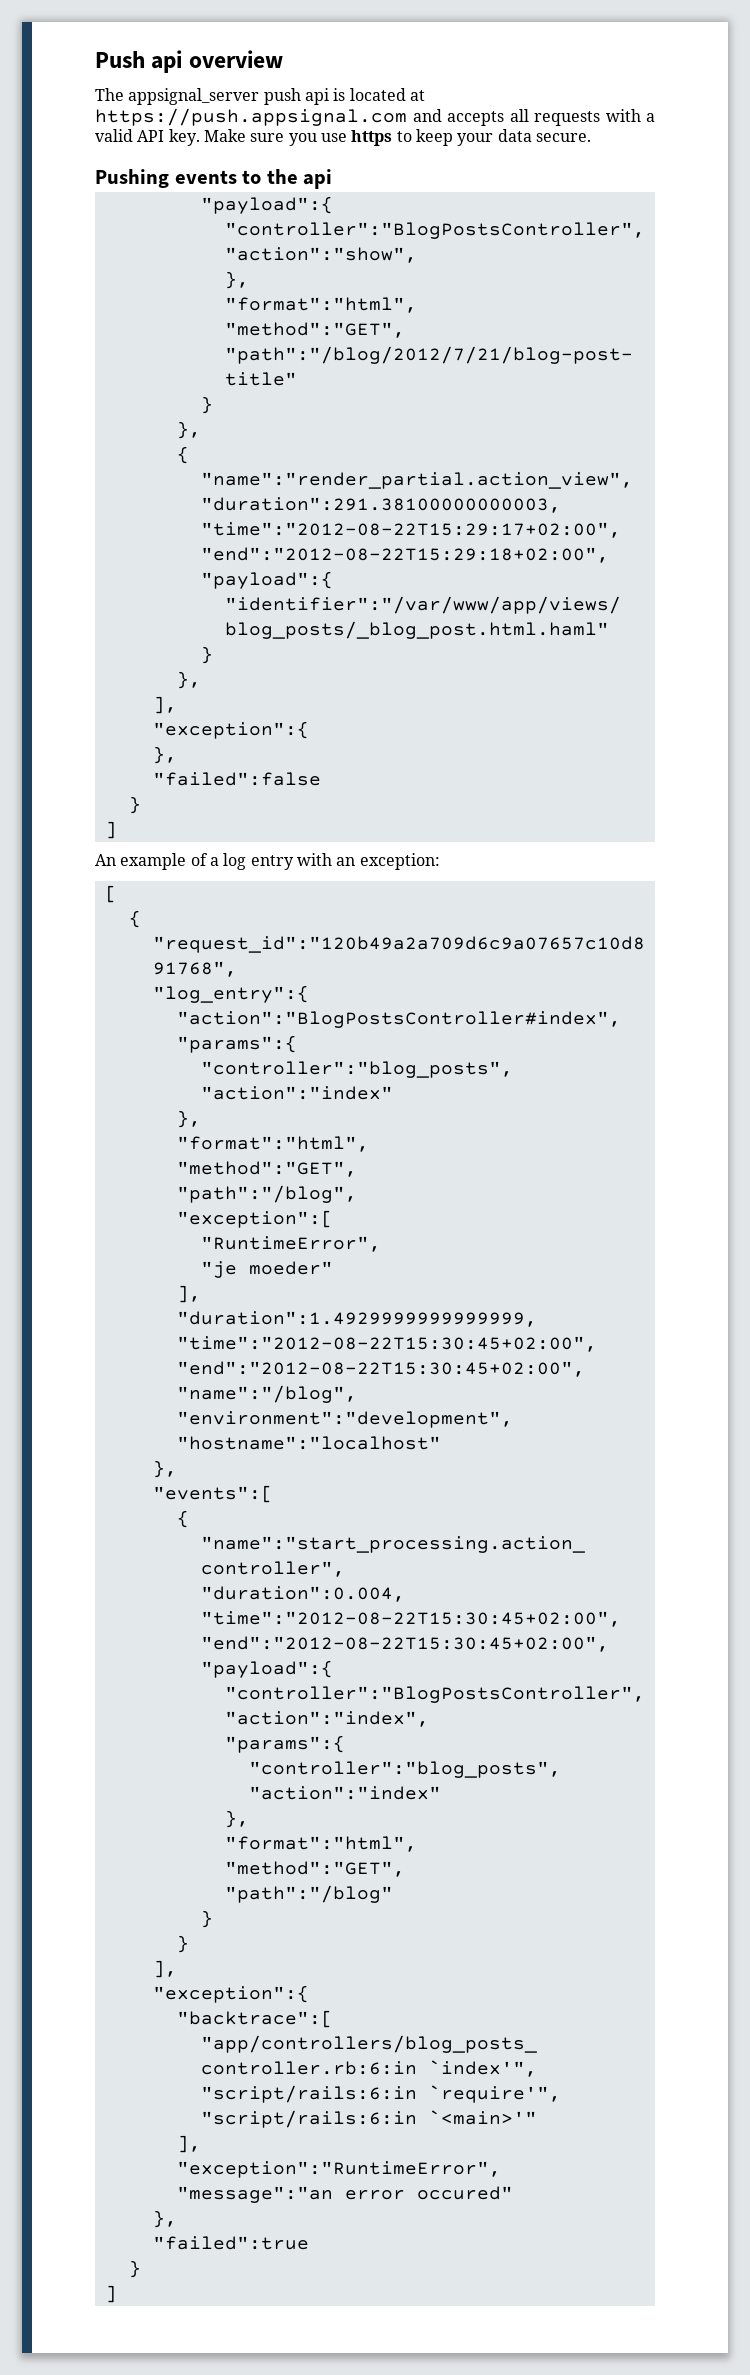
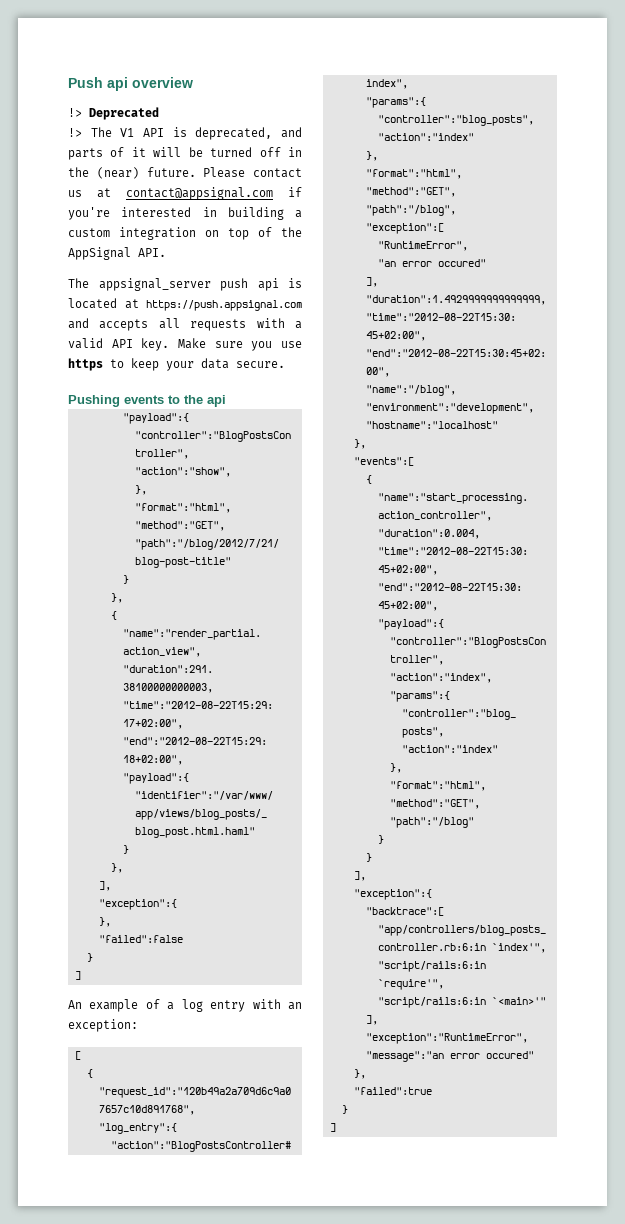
+ !> Deprecated
+ !> The V1 API is deprecated, and parts of it will be turned off in the (near) future. Please contact us at contact@appsignal.com if you're interested in building a custom integration on top of the AppSignal API.
- "je moeder"
+ "an error occured"

